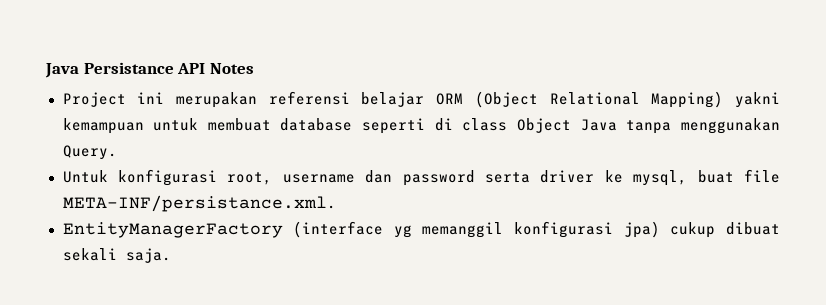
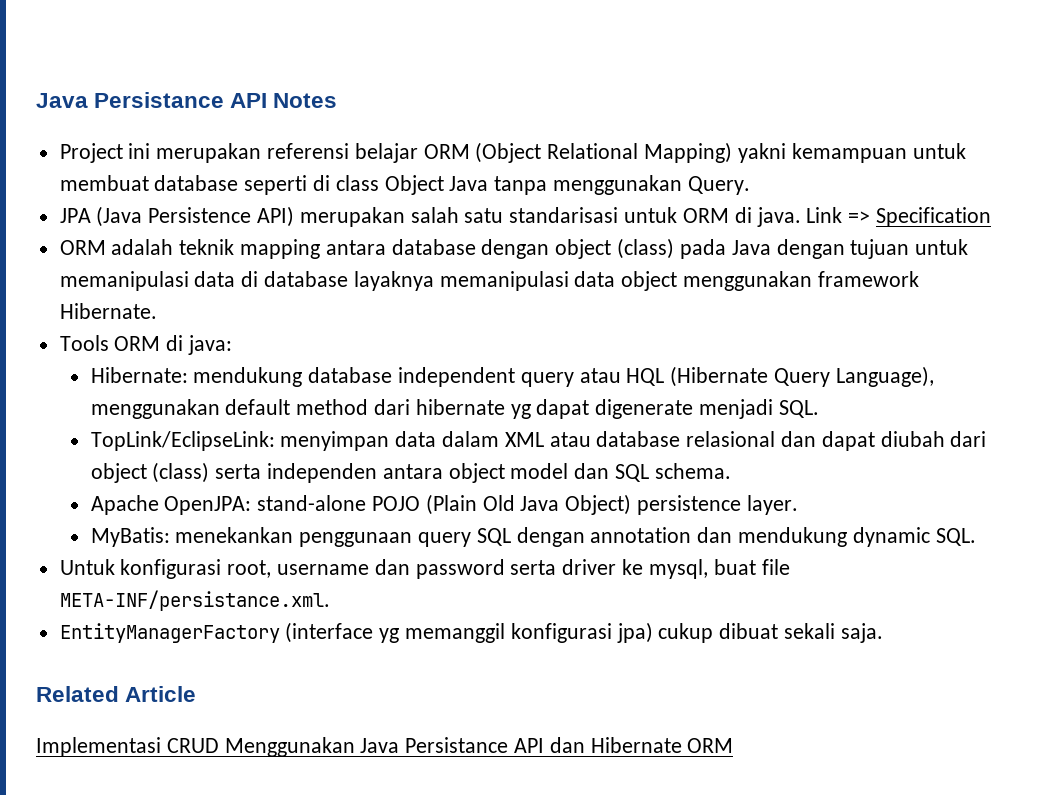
+ JPA (Java Persistence API) merupakan salah satu standarisasi untuk ORM di java. Link => Specification
+ ORM adalah teknik mapping antara database dengan object (class) pada Java dengan tujuan untuk memanipulasi data di database layaknya memanipulasi data object menggunakan framework Hibernate.
+ Tools ORM di java:
+ Hibernate: mendukung database independent query atau HQL (Hibernate Query Language), menggunakan default method dari hibernate yg dapat digenerate menjadi SQL.
+ TopLink/EclipseLink: menyimpan data dalam XML atau database relasional dan dapat diubah dari object (class) serta independen antara object model dan SQL schema.
+ Apache OpenJPA: stand-alone POJO (Plain Old Java Object) persistence layer.
+ MyBatis: menekankan penggunaan query SQL dengan annotation dan mendukung dynamic SQL.
+ Related Article
+ Implementasi CRUD Menggunakan Java Persistance API dan Hibernate ORM

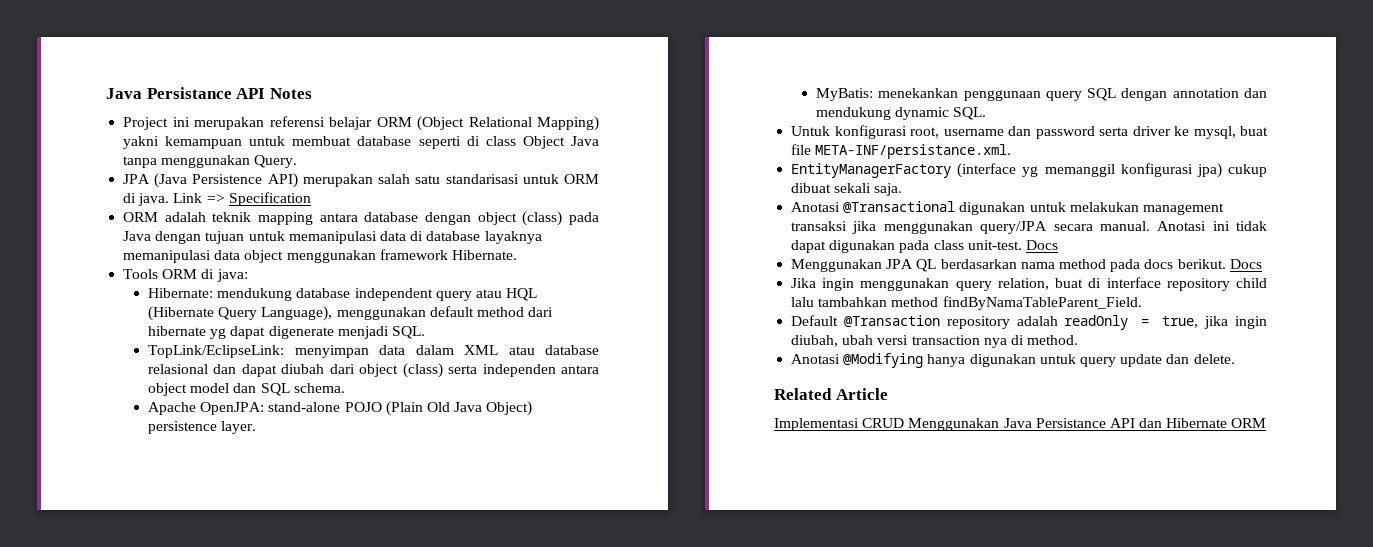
+ Anotasi @Transactional digunakan untuk melakukan management transaksi jika menggunakan query/JPA secara manual. Anotasi ini tidak dapat digunakan pada class unit-test. Docs
+ Menggunakan JPA QL berdasarkan nama method pada docs berikut. Docs
+ Jika ingin menggunakan query relation, buat di interface repository child lalu tambahkan method findByNamaTableParent_Field.
+ Default @Transaction repository adalah readOnly = true, jika ingin diubah, ubah versi transaction nya di method.
+ Anotasi @Modifying hanya digunakan untuk query update dan delete.

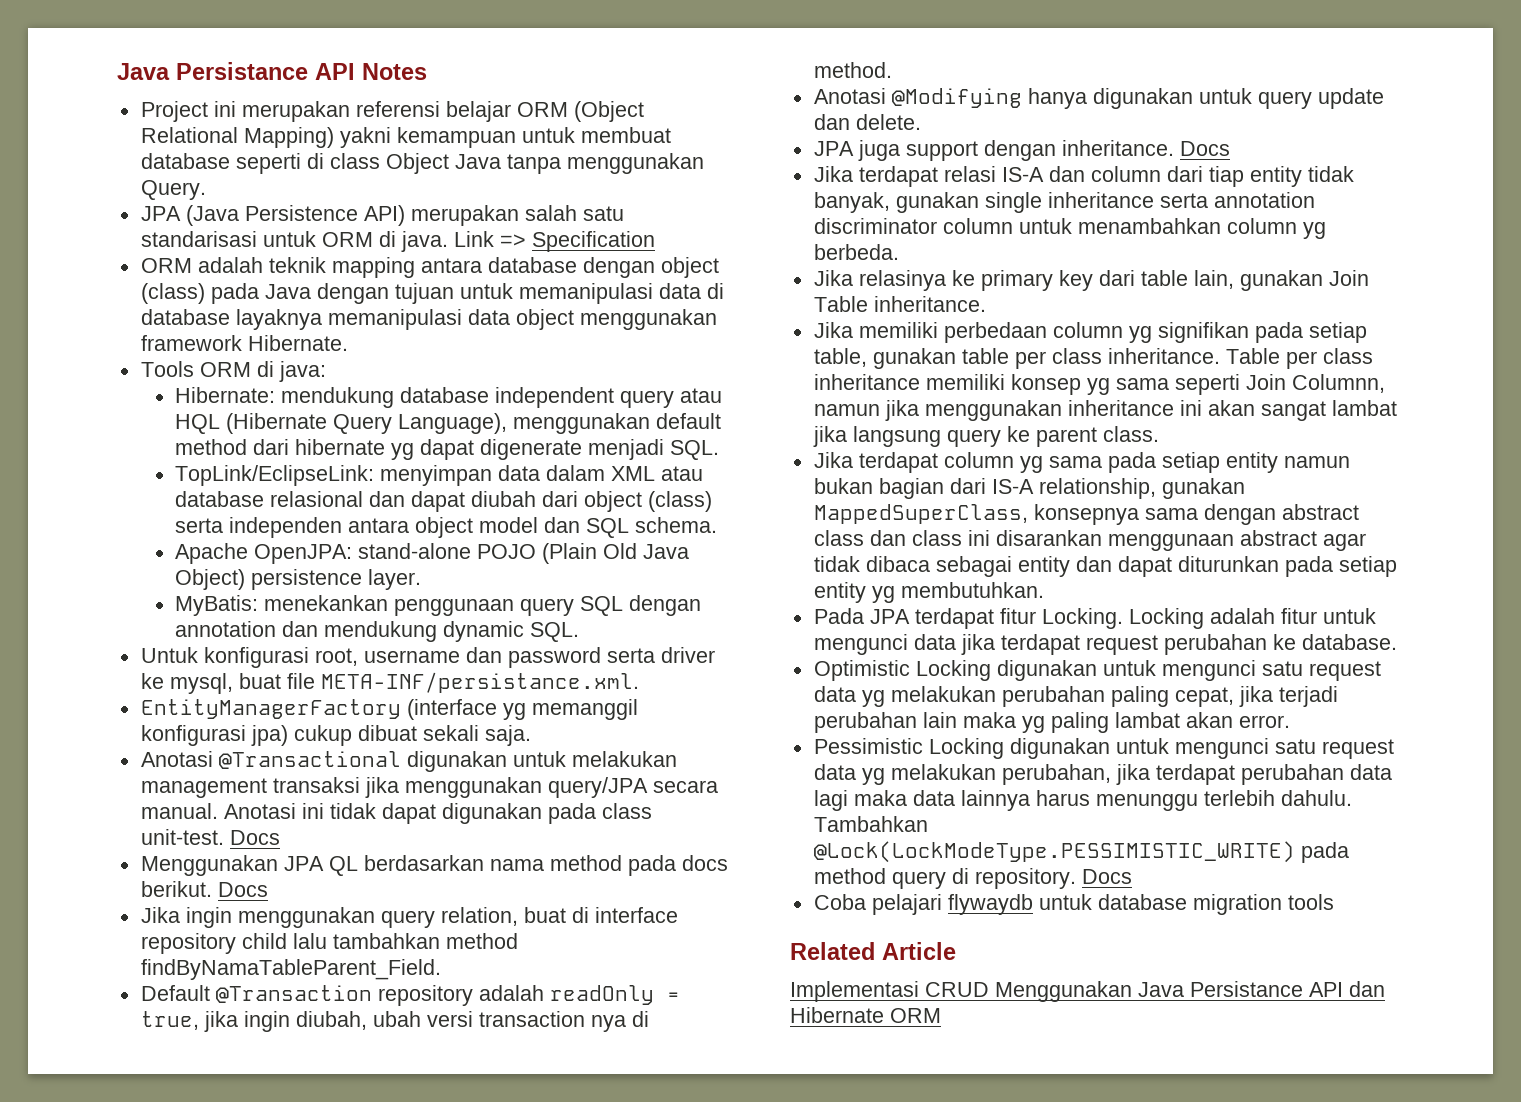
+ JPA juga support dengan inheritance. Docs
+ Jika terdapat relasi IS-A dan column dari tiap entity tidak banyak, gunakan single inheritance serta annotation discriminator column untuk menambahkan column yg berbeda.
+ Jika relasinya ke primary key dari table lain, gunakan Join Table inheritance.
+ Jika memiliki perbedaan column yg signifikan pada setiap table, gunakan table per class inheritance. Table per class inheritance memiliki konsep yg sama seperti Join Columnn, namun jika menggunakan inheritance ini akan sangat lambat jika langsung query ke parent class.
+ Jika terdapat column yg sama pada setiap entity namun bukan bagian dari IS-A relationship, gunakan MappedSuperClass, konsepnya sama dengan abstract class dan class ini disarankan menggunaan abstract agar tidak dibaca sebagai entity dan dapat diturunkan pada setiap entity yg membutuhkan.
+ Pada JPA terdapat fitur Locking. Locking adalah fitur untuk mengunci data jika terdapat request perubahan ke database.
+ Optimistic Locking digunakan untuk mengunci satu request data yg melakukan perubahan paling cepat, jika terjadi perubahan lain maka yg paling lambat akan error.
+ Pessimistic Locking digunakan untuk mengunci satu request data yg melakukan perubahan, jika terdapat perubahan data lagi maka data lainnya harus menunggu terlebih dahulu. Tambahkan @Lock(LockModeType.PESSIMISTIC_WRITE) pada method query di repository. Docs
+ Coba pelajari flywaydb untuk database migration tools

